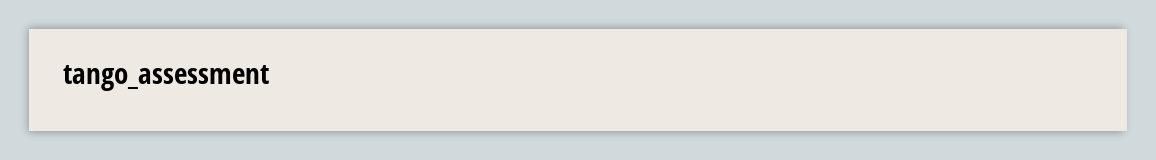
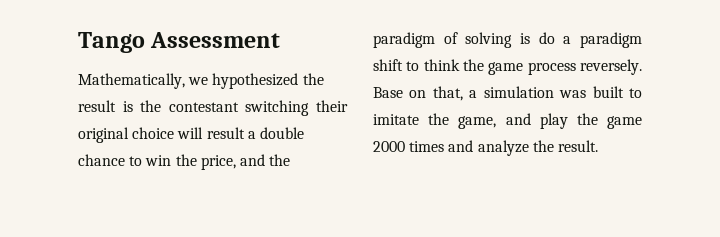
- tango_assessment
+ Tango Assessment
+ Mathematically, we hypothesized the result is the contestant switching their original choice will result a double chance to win the price, and the paradigm of solving is do a paradigm shift to think the game process reversely. Base on that, a simulation was built to imitate the game, and play the game 2000 times and analyze the result.

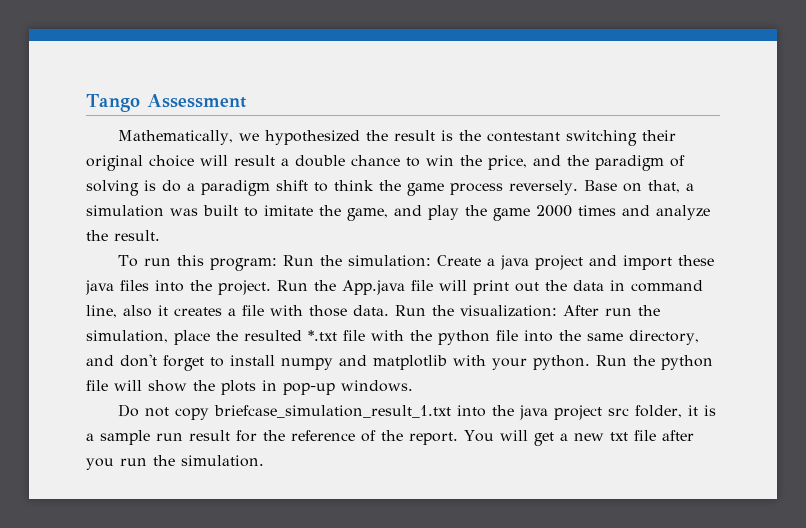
+ To run this program: Run the simulation: Create a java project and import these java files into the project. Run the App.java file will print out the data in command line, also it creates a file with those data. Run the visualization: After run the simulation, place the resulted *.txt file with the python file into the same directory, and don't forget to install numpy and matplotlib with your python. Run the python file will show the plots in pop-up windows.
+ Do not copy briefcase_simulation_result_1.txt into the java project src folder, it is a sample run result for the reference of the report. You will get a new txt file after you run the simulation.

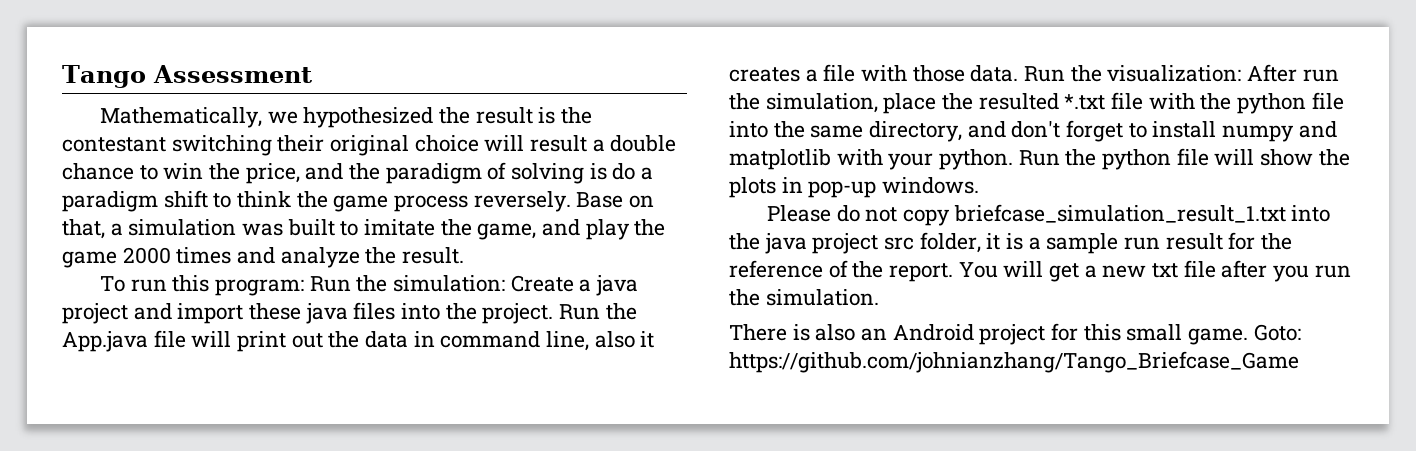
- Do not copy briefcase_simulation_result_1.txt into the java project src folder, it is a sample run result for the reference of the report.
+ Please do not copy briefcase_simulation_result_1.txt into the java project src folder, it is a sample run result for the reference of the report.
+ There is also an Android project for this small game. Goto: https://github.com/johnianzhang/Tango_Briefcase_Game

